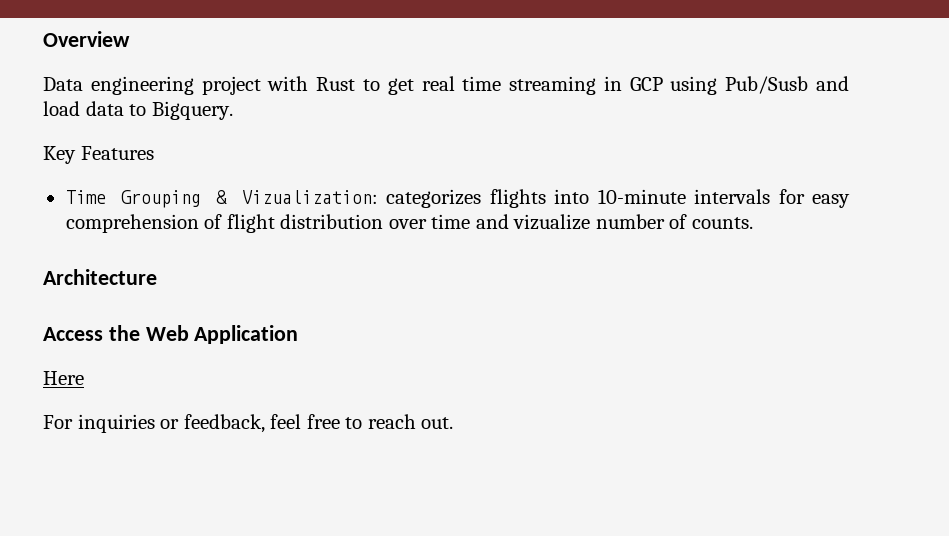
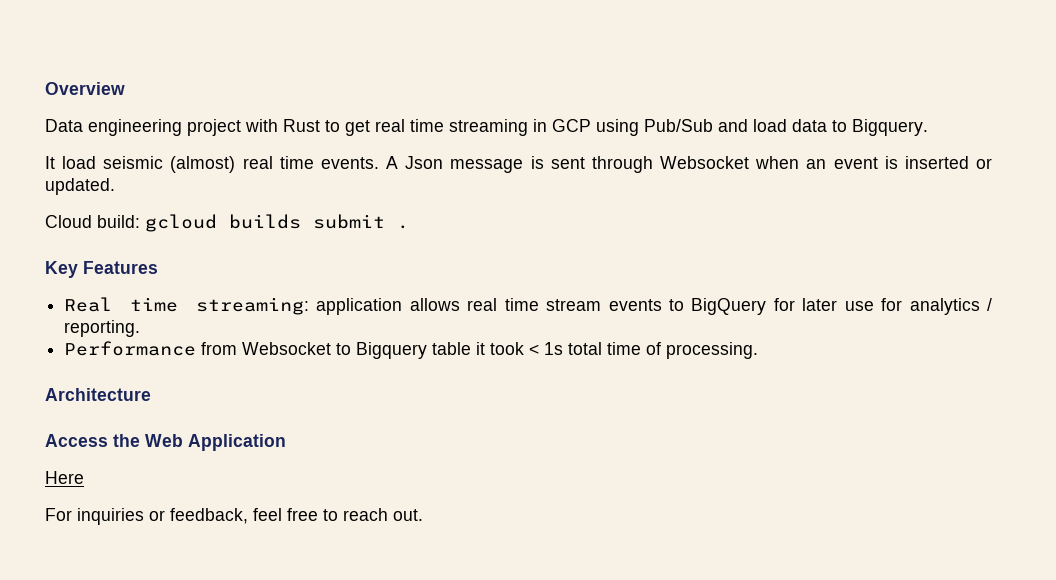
- Data engineering project with Rust to get real time streaming in GCP using Pub/Susb and load data to Bigquery.
+ Data engineering project with Rust to get real time streaming in GCP using Pub/Sub and load data to Bigquery.
+ It load seismic (almost) real time events. A Json message is sent through Websocket when an event is inserted or updated.
+ Cloud build: gcloud builds submit .
  Key Features
- Time Grouping & Vizualization: categorizes flights into 10-minute intervals for easy comprehension of flight distribution over time and vizualize number of counts.
+ Real time streaming: application allows real time stream events to BigQuery for later use for analytics / reporting.
+ Performance from Websocket to Bigquery table it took < 1s total time of processing.

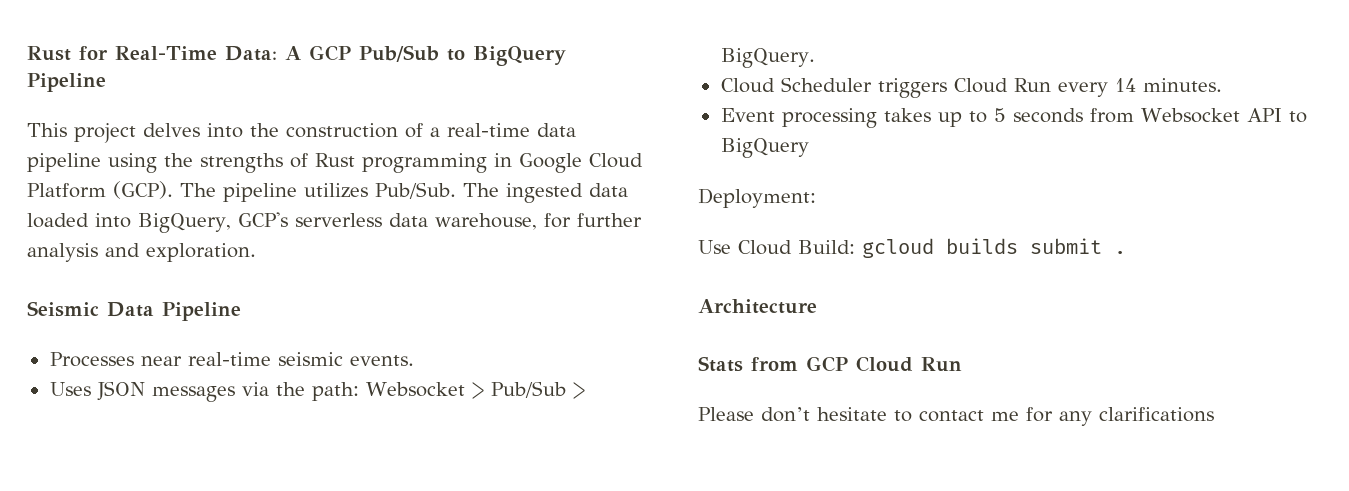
- Overview
- Data engineering project with Rust to get real time streaming in GCP using Pub/Sub and load data to Bigquery.
- It load seismic (almost) real time events. A Json message is sent through Websocket when an event is inserted or updated.
- Cloud build: gcloud builds submit .
- Key Features
- Real time streaming: application allows real time stream events to BigQuery for later use for analytics / reporting.
- Performance from Websocket to Bigquery table it took < 1s total time of processing.
+ Rust for Real-Time Data: A GCP Pub/Sub to BigQuery Pipeline
+ This project delves into the construction of a real-time data pipeline using the strengths of Rust programming in Google Cloud Platform (GCP). The pipeline utilizes Pub/Sub. The ingested data loaded into BigQuery, GCP's serverless data warehouse, for further analysis and exploration.
+ Seismic Data Pipeline
+ Processes near real-time seismic events.
+ Uses JSON messages via the path: Websocket > Pub/Sub > BigQuery.
+ Cloud Scheduler triggers Cloud Run every 14 minutes.
+ Event processing takes up to 5 seconds from Websocket API to BigQuery
+ Deployment:
+ Use Cloud Build: gcloud builds submit .
  Architecture
- Access the Web Application
- Here
- For inquiries or feedback, feel free to reach out.
+ Stats from GCP Cloud Run
+ Please don’t hesitate to contact me for any clarifications

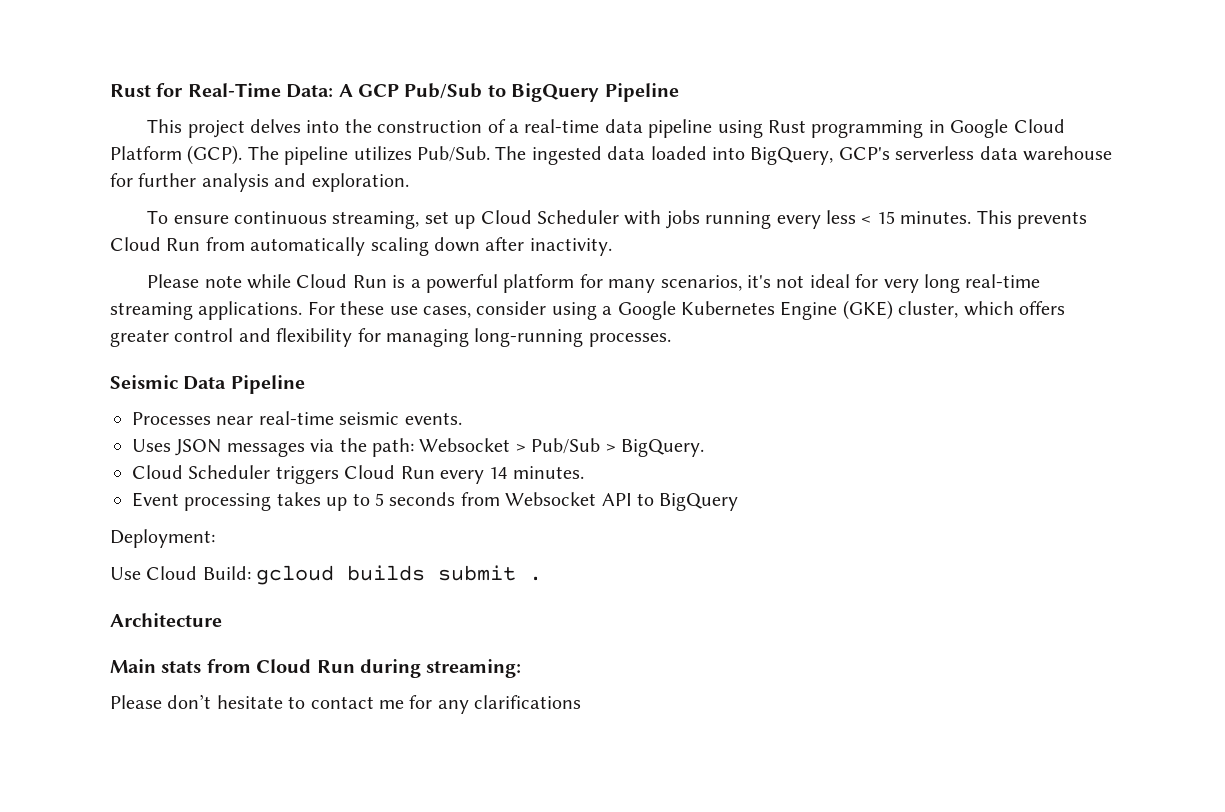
- This project delves into the construction of a real-time data pipeline using the strengths of Rust programming in Google Cloud Platform (GCP).
+ This project delves into the construction of a real-time data pipeline using Rust programming in Google Cloud Platform (GCP).
- The ingested data loaded into BigQuery, GCP's serverless data warehouse, for further analysis and exploration.
+ The ingested data loaded into BigQuery, GCP's serverless data warehouse for further analysis and exploration.
+ To ensure continuous streaming, set up Cloud Scheduler with jobs running every less < 15 minutes. This prevents Cloud Run from automatically scaling down after inactivity.
+ Please note while Cloud Run is a powerful platform for many scenarios, it's not ideal for very long real-time streaming applications. For these use cases, consider using a Google Kubernetes Engine (GKE) cluster, which offers greater control and flexibility for managing long-running processes.
- Stats from GCP Cloud Run
+ Main stats from Cloud Run during streaming:

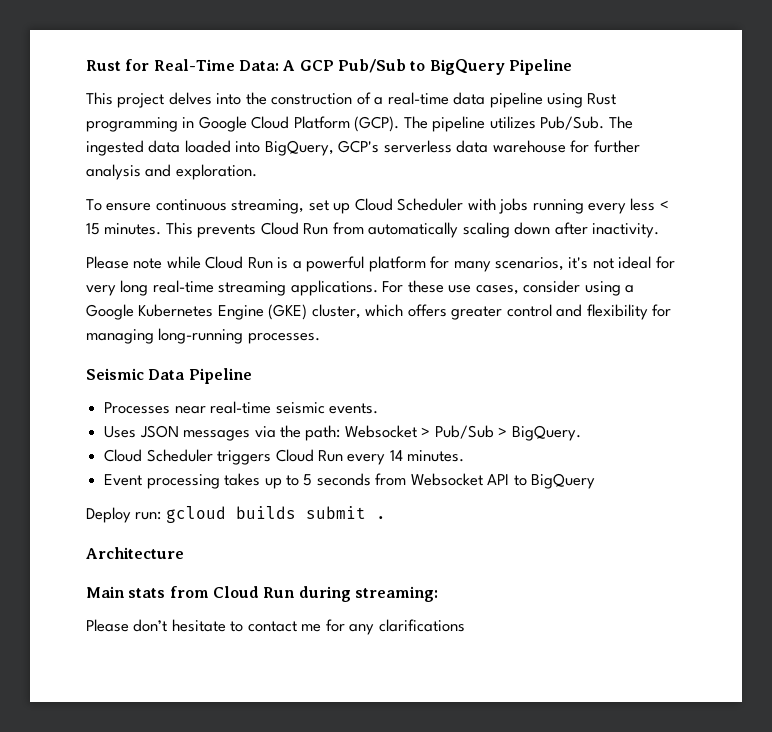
- Deployment:
- Use Cloud Build: gcloud builds submit .
+ Deploy run: gcloud builds submit .

